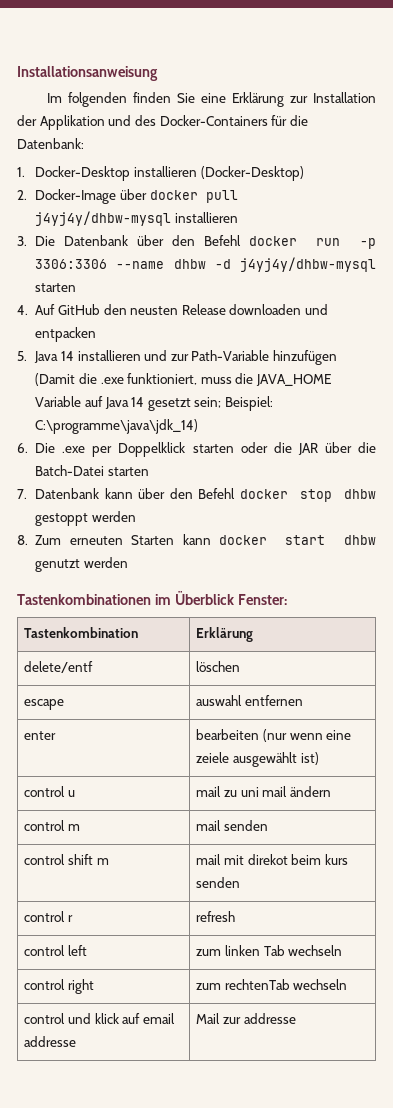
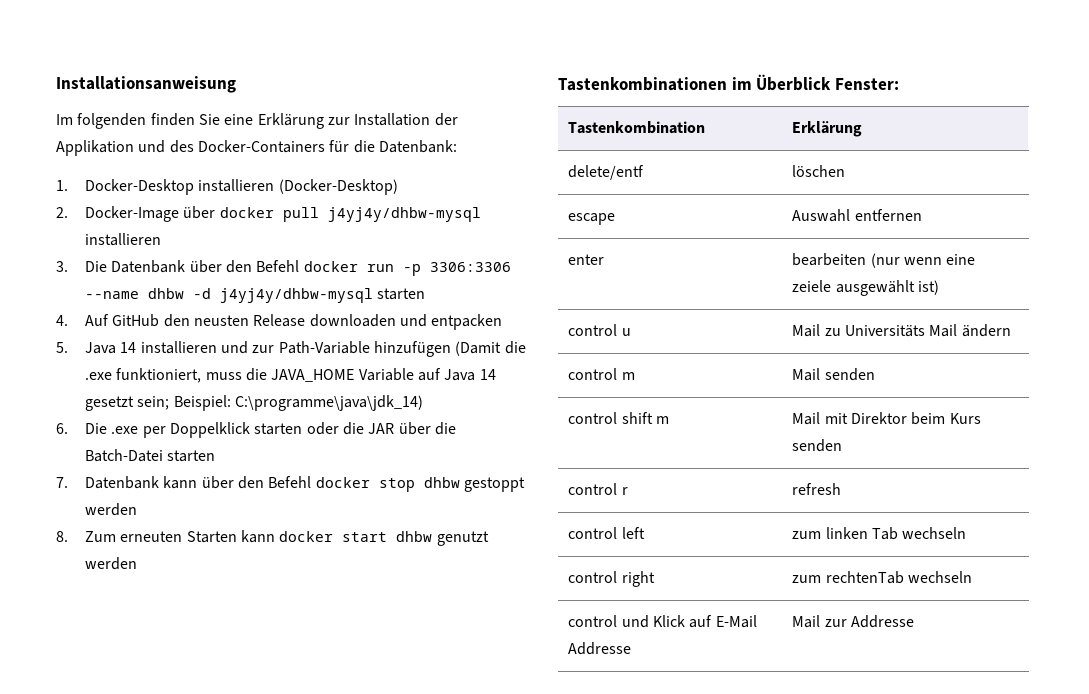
- escape | auswahl entfernen
+ escape | Auswahl entfernen
- control u | mail zu uni mail ändern
+ control u | Mail zu Universitäts Mail ändern
- control m | mail senden
+ control m | Mail senden
- control shift m | mail mit direkot beim kurs senden
+ control shift m | Mail mit Direktor beim Kurs senden
- control und klick auf email addresse | Mail zur addresse
+ control und Klick auf E-Mail Addresse | Mail zur Addresse

